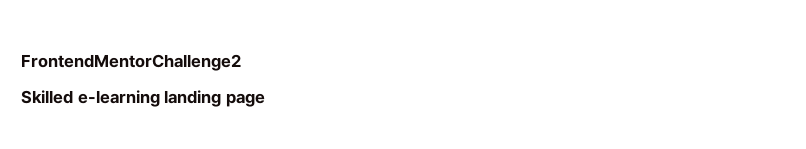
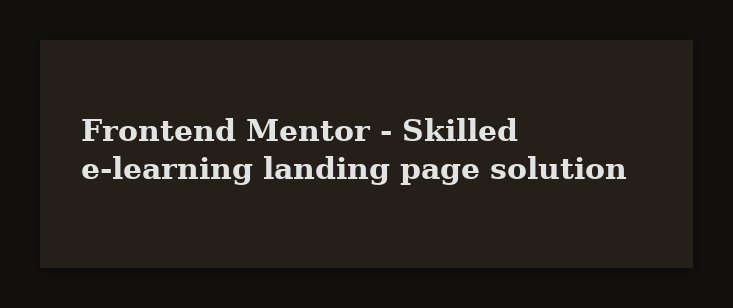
- FrontendMentorChallenge2
- Skilled e-learning landing page
+ Frontend Mentor - Skilled e-learning landing page solution

